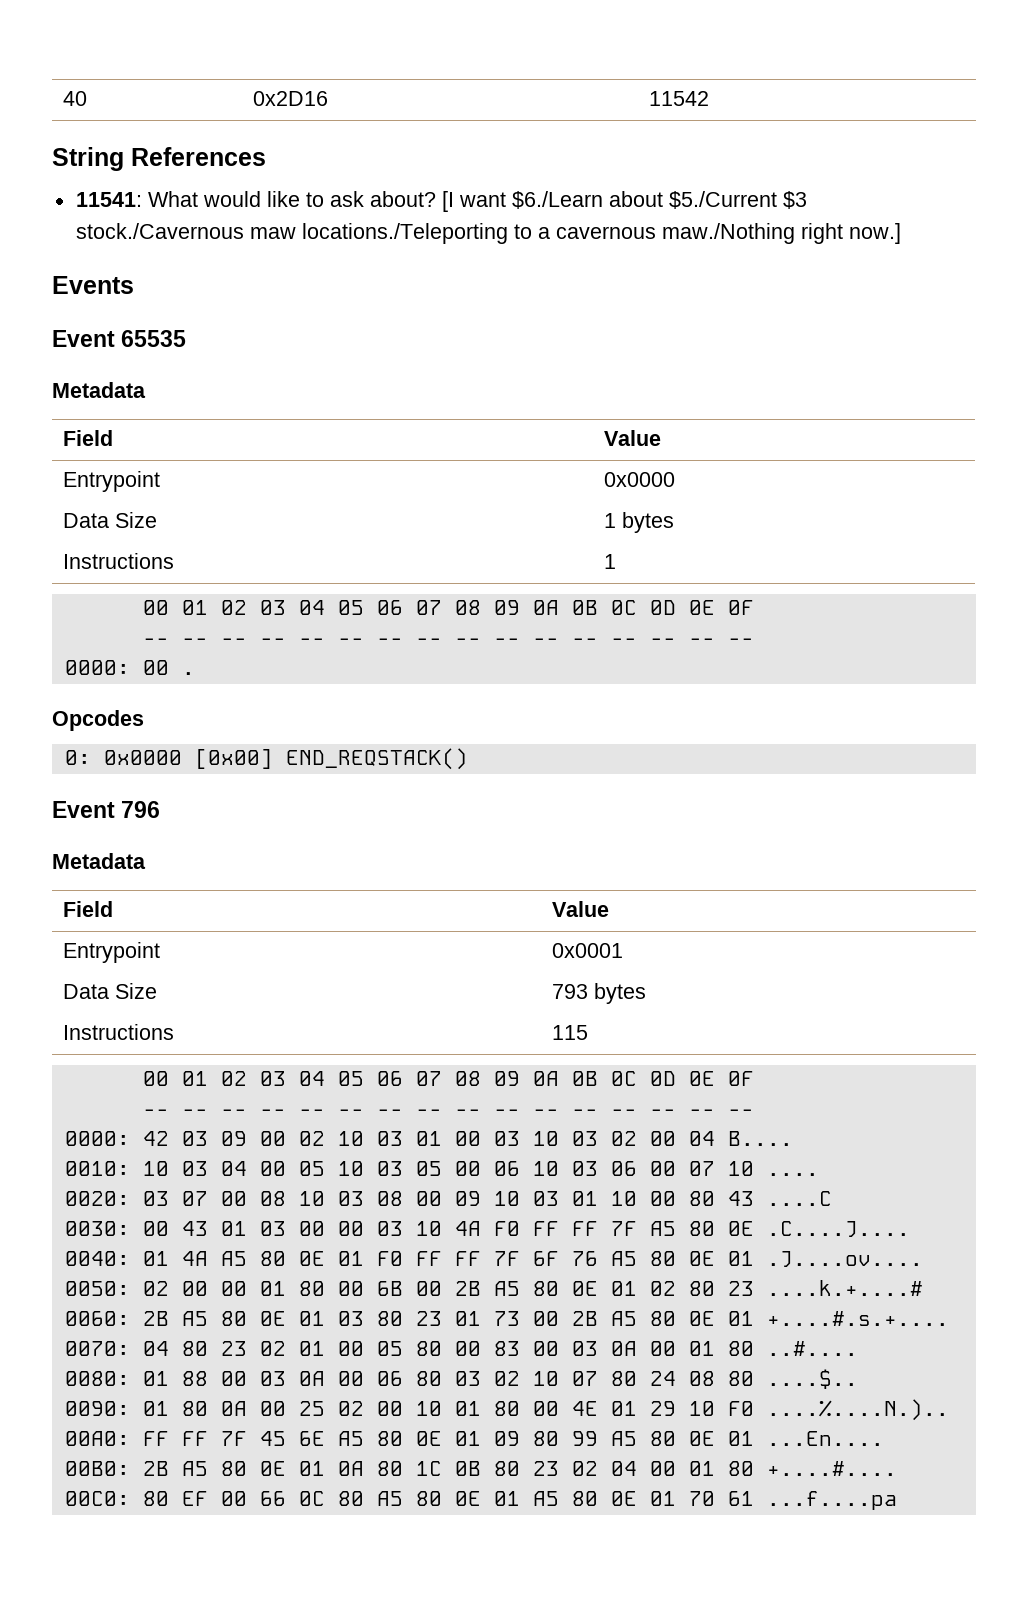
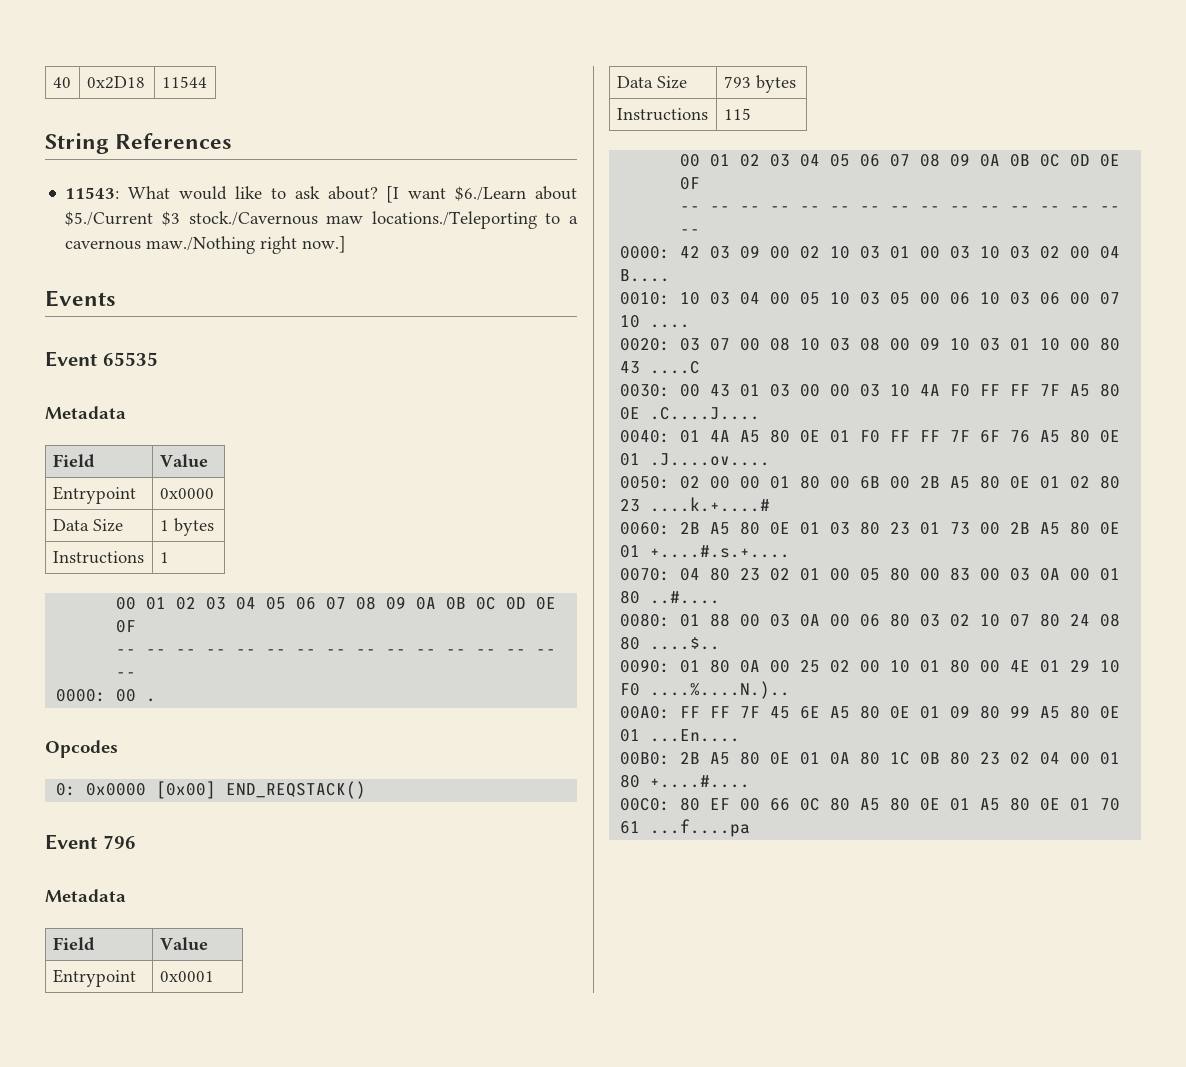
- 40 | 0x2D16 | 11542
+ 40 | 0x2D18 | 11544
- 11541: What would like to ask about?
+ 11543: What would like to ask about?

